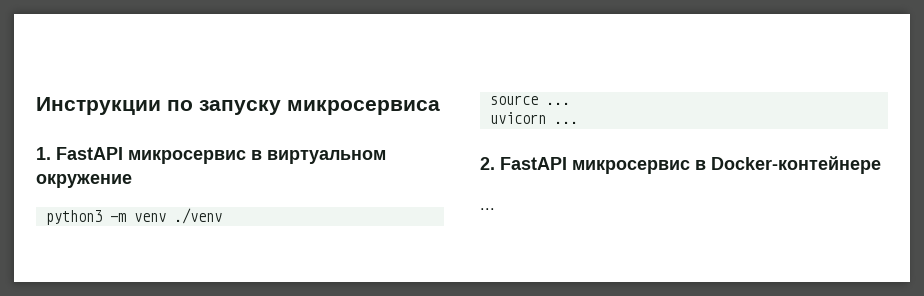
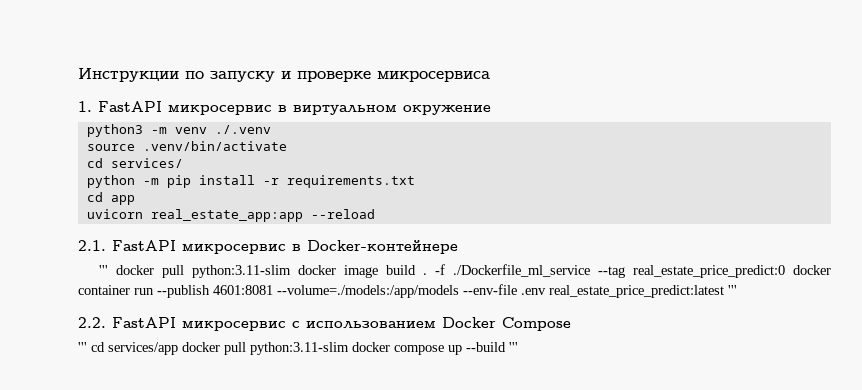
- Инструкции по запуску микросервиса
+ Инструкции по запуску и проверке микросервиса
- python3 -m venv ./venv
+ python3 -m venv ./.venv
- source ...
- uvicorn ...
- 2. FastAPI микросервис в Docker-контейнере
- ...
+ source .venv/bin/activate
+ cd services/
+ python -m pip install -r requirements.txt
+ cd app
+ uvicorn real_estate_app:app --reload
+ 2.1. FastAPI микросервис в Docker-контейнере
+ ''' docker pull python:3.11-slim docker image build . -f ./Dockerfile_ml_service --tag real_estate_price_predict:0 docker container run --publish 4601:8081 --volume=./models:/app/models --env-file .env real_estate_price_predict:latest '''
+ 2.2. FastAPI микросервис с использованием Docker Compose
+ ''' cd services/app docker pull python:3.11-slim docker compose up --build '''

